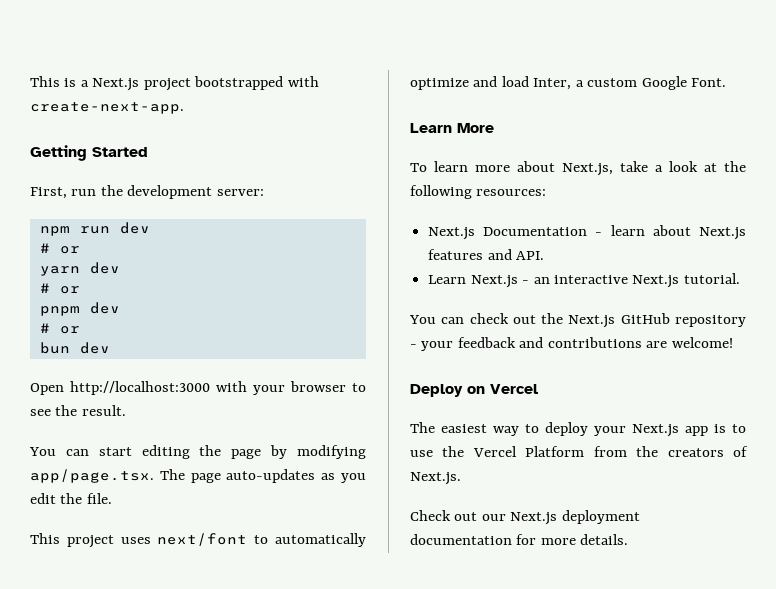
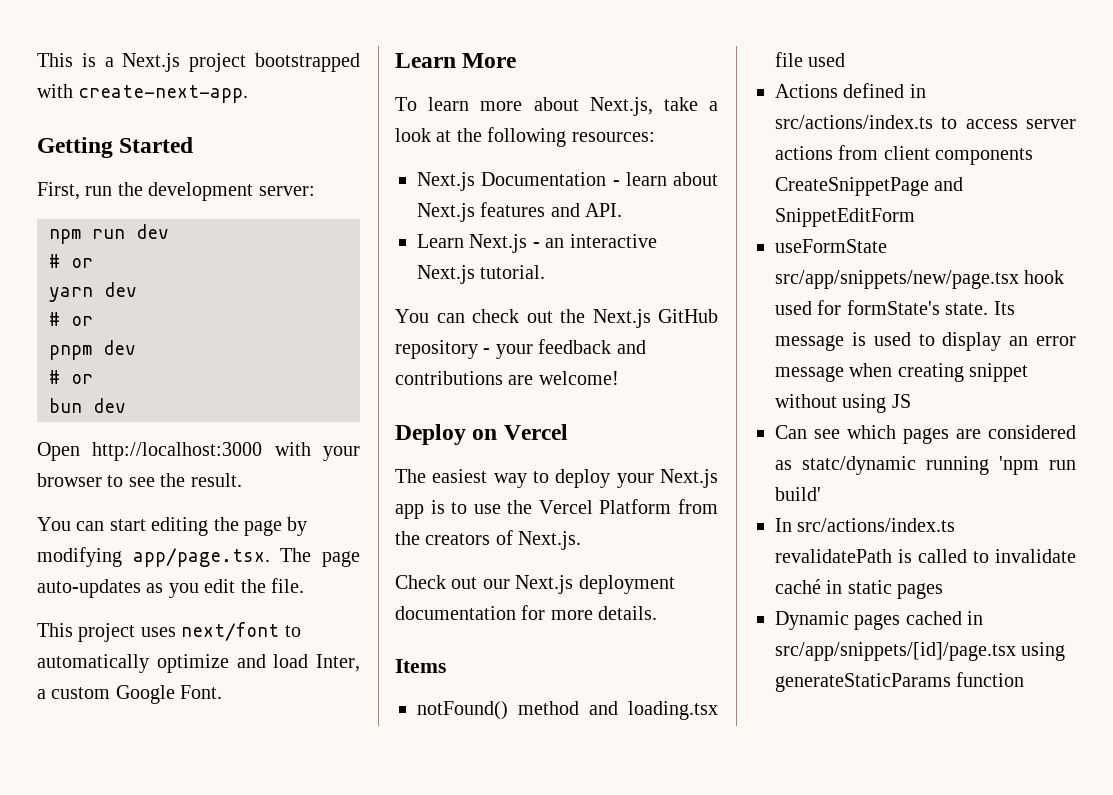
+ Items
+ notFound() method and loading.tsx file used
+ Actions defined in src/actions/index.ts to access server actions from client components CreateSnippetPage and SnippetEditForm
+ useFormState src/app/snippets/new/page.tsx hook used for formState's state. Its message is used to display an error message when creating snippet without using JS
+ Can see which pages are considered as statc/dynamic running 'npm run build'
+ In src/actions/index.ts revalidatePath is called to invalidate caché in static pages
+ Dynamic pages cached in src/app/snippets/[id]/page.tsx using generateStaticParams function

